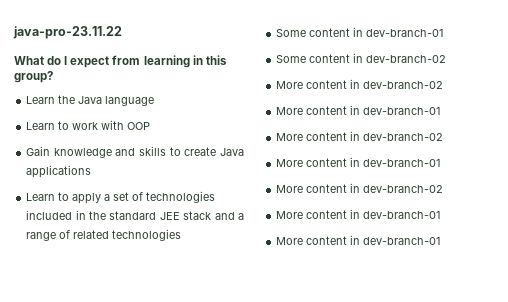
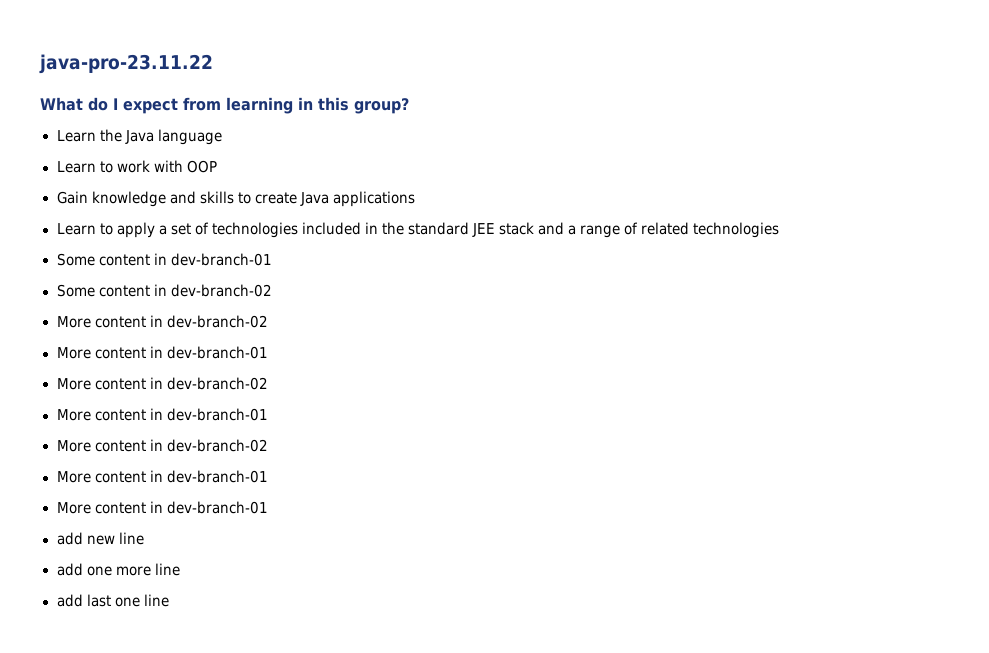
+ add new line
+ add one more line
+ add last one line

